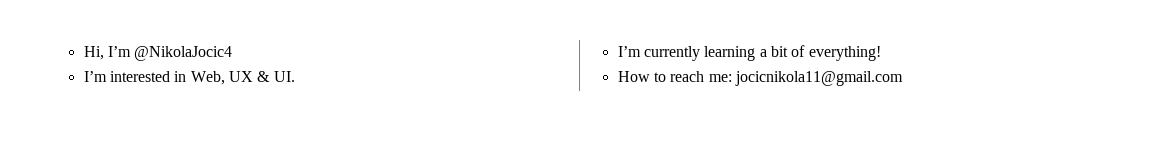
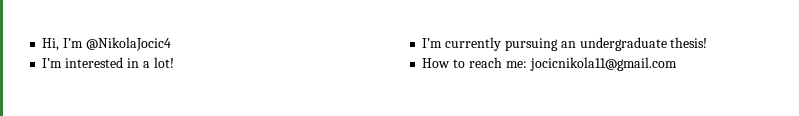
- I’m interested in Web, UX & UI.
- I’m currently learning a bit of everything!
+ I’m interested in a lot!
+ I’m currently pursuing an undergraduate thesis!

